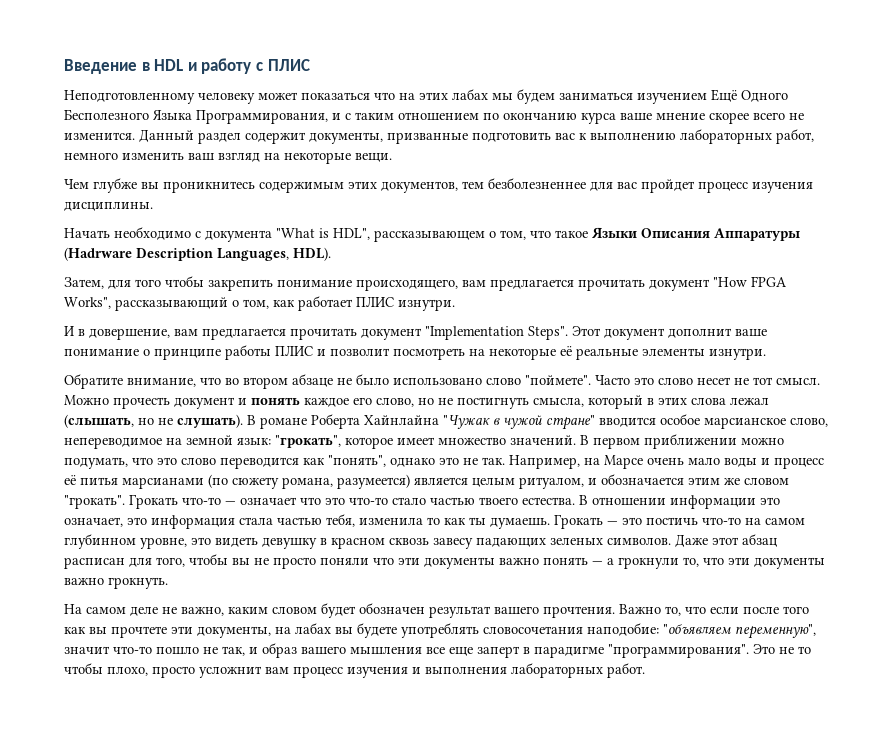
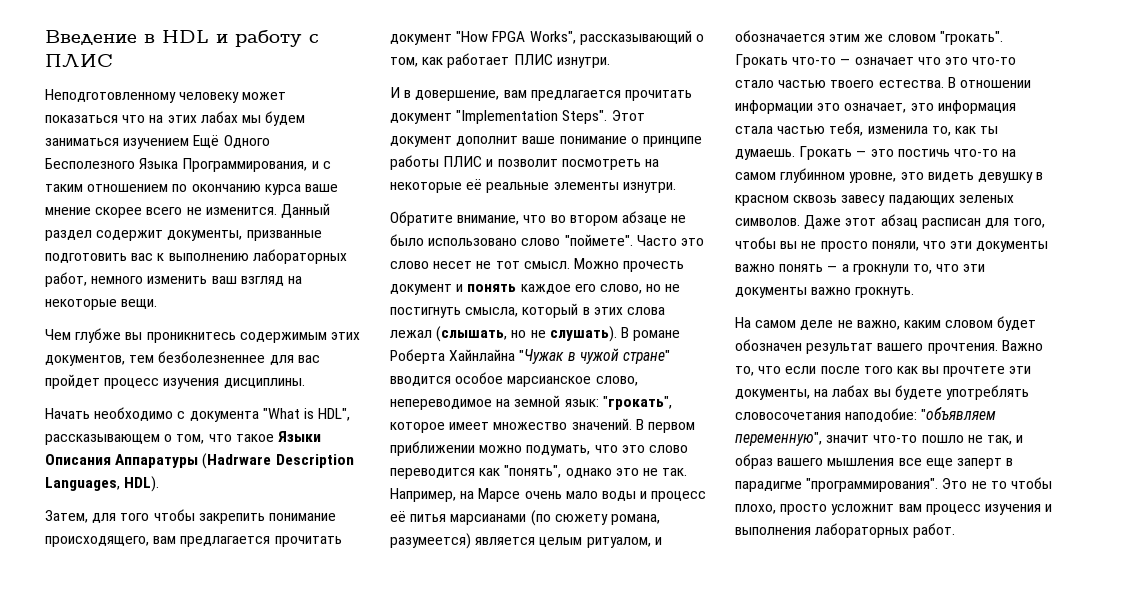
- В отношении информации это означает, это информация стала частью тебя, изменила то как ты думаешь.
+ В отношении информации это означает, это информация стала частью тебя, изменила то, как ты думаешь.
- Даже этот абзац расписан для того, чтобы вы не просто поняли что эти документы важно понять — а грокнули то, что эти документы важно грокнуть.
+ Даже этот абзац расписан для того, чтобы вы не просто поняли, что эти документы важно понять — а грокнули то, что эти документы важно грокнуть.

